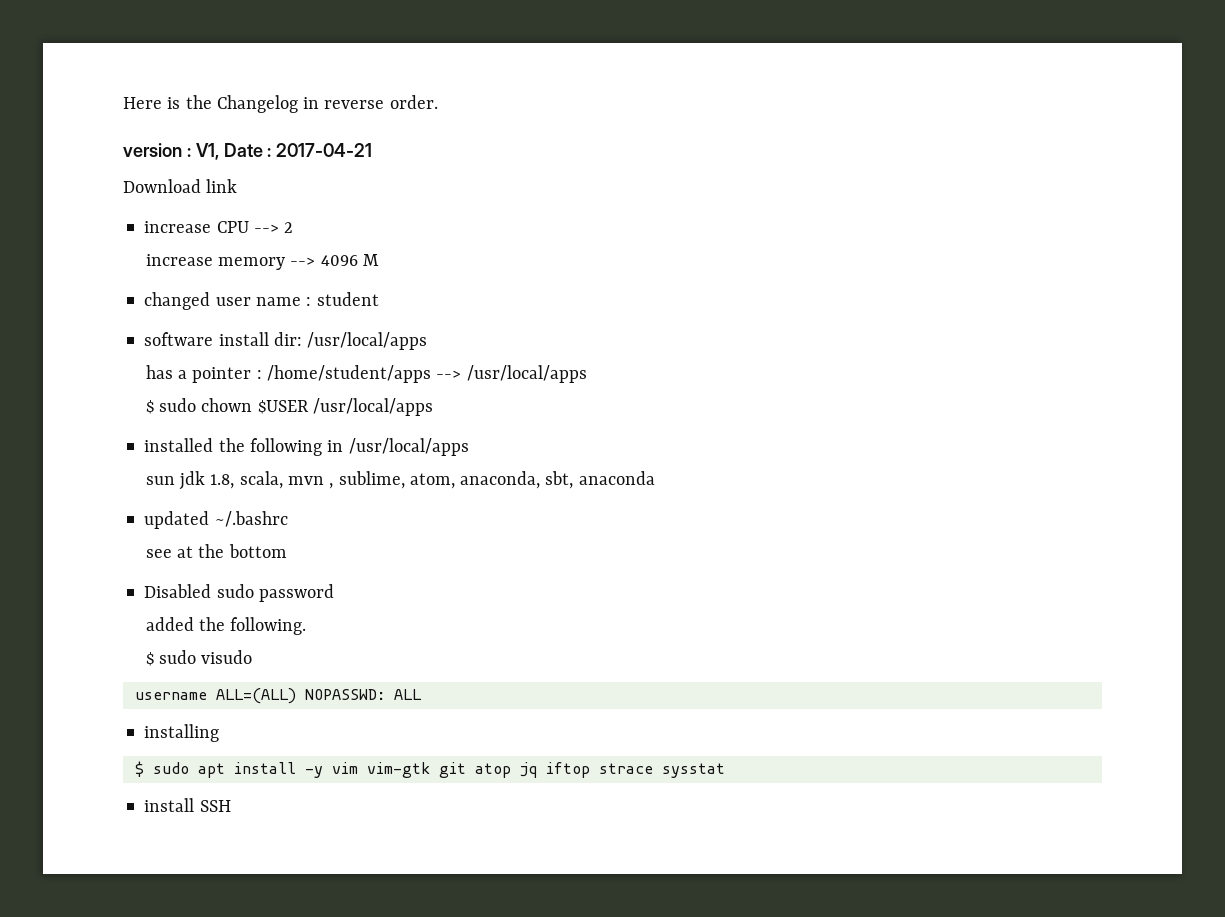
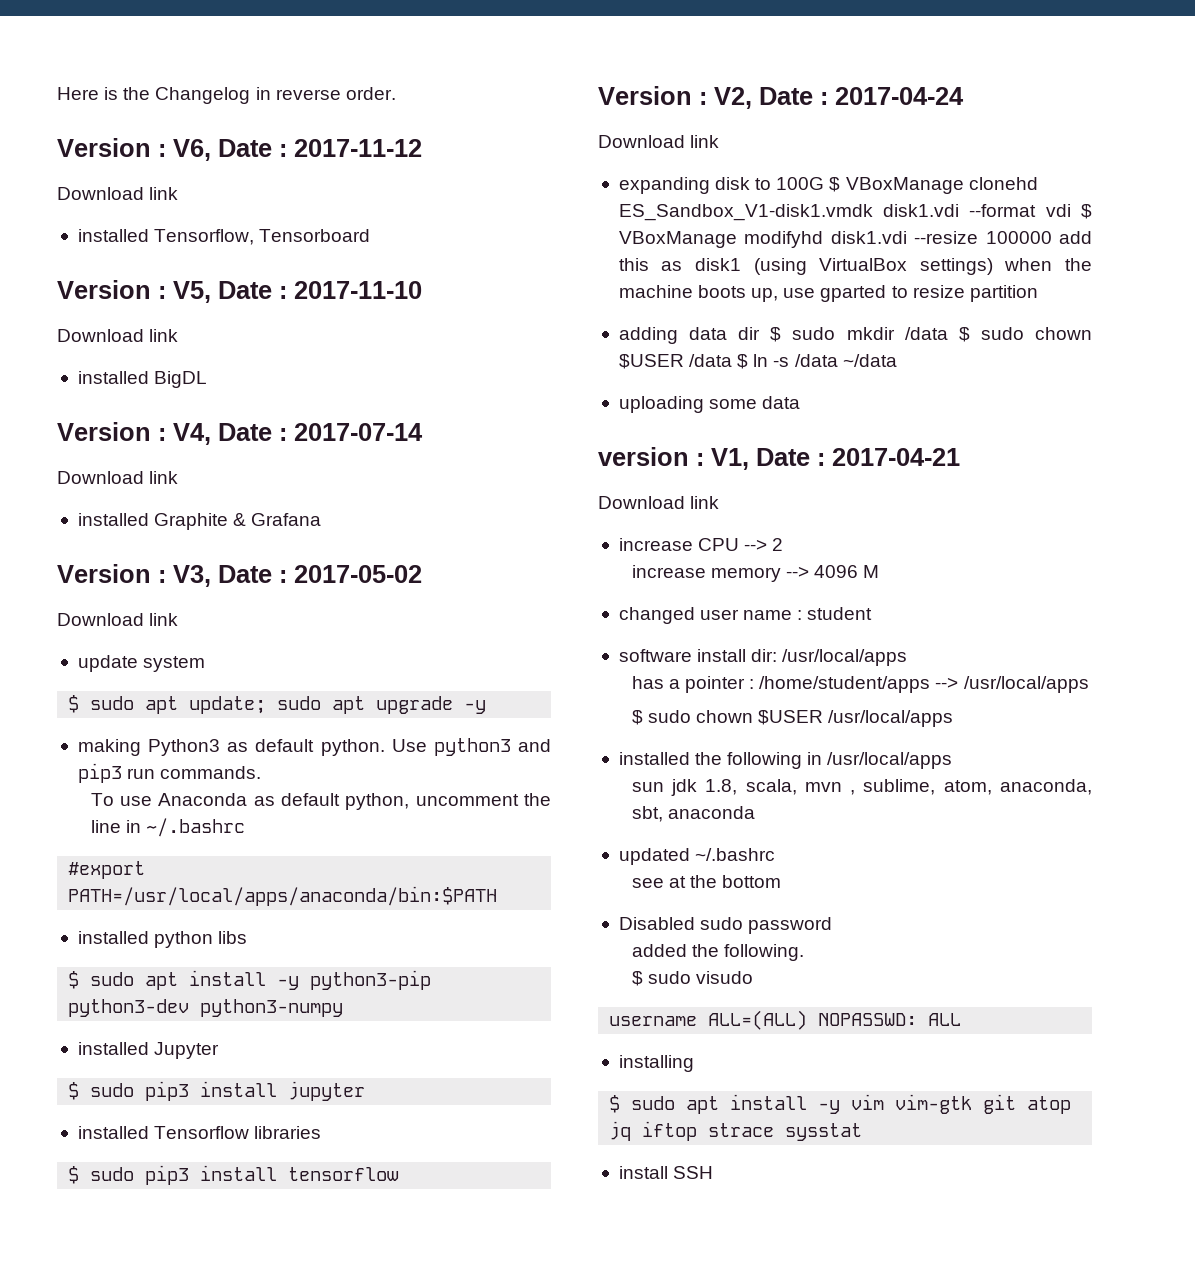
+ Version : V6, Date : 2017-11-12
+ Download link
+ installed Tensorflow, Tensorboard
+ Version : V5, Date : 2017-11-10
+ Download link
+ installed BigDL
+ Version : V4, Date : 2017-07-14
+ Download link
+ installed Graphite & Grafana
+ Version : V3, Date : 2017-05-02
+ Download link
+ update system
+ $ sudo apt update; sudo apt upgrade -y
+ making Python3 as default python. Use python3 and pip3 run commands.
+ To use Anaconda as default python, uncomment the line in ~/.bashrc
+ #export PATH=/usr/local/apps/anaconda/bin:$PATH
+ installed python libs
+ $ sudo apt install -y python3-pip python3-dev python3-numpy
+ installed Jupyter
+ $ sudo pip3 install jupyter
+ installed Tensorflow libraries
+ $ sudo pip3 install tensorflow
+ Version : V2, Date : 2017-04-24
+ Download link
+ expanding disk to 100G $ VBoxManage clonehd ES_Sandbox_V1-disk1.vmdk disk1.vdi --format vdi $ VBoxManage modifyhd disk1.vdi --resize 100000 add this as disk1 (using VirtualBox settings) when the machine boots up, use gparted to resize partition
+ adding data dir $ sudo mkdir /data $ sudo chown $USER /data $ ln -s /data ~/data
+ uploading some data

